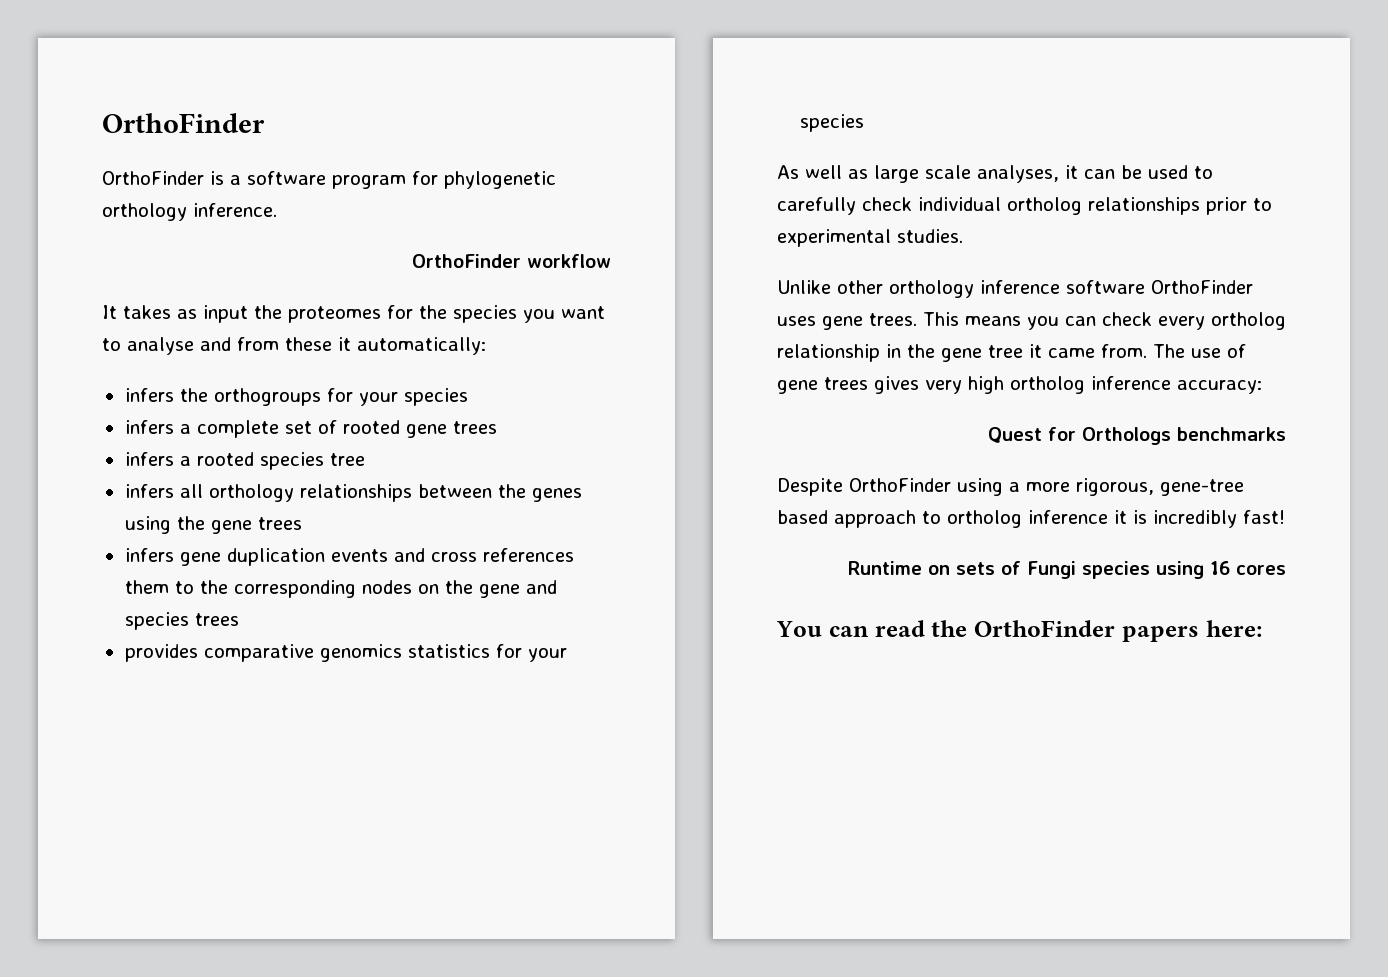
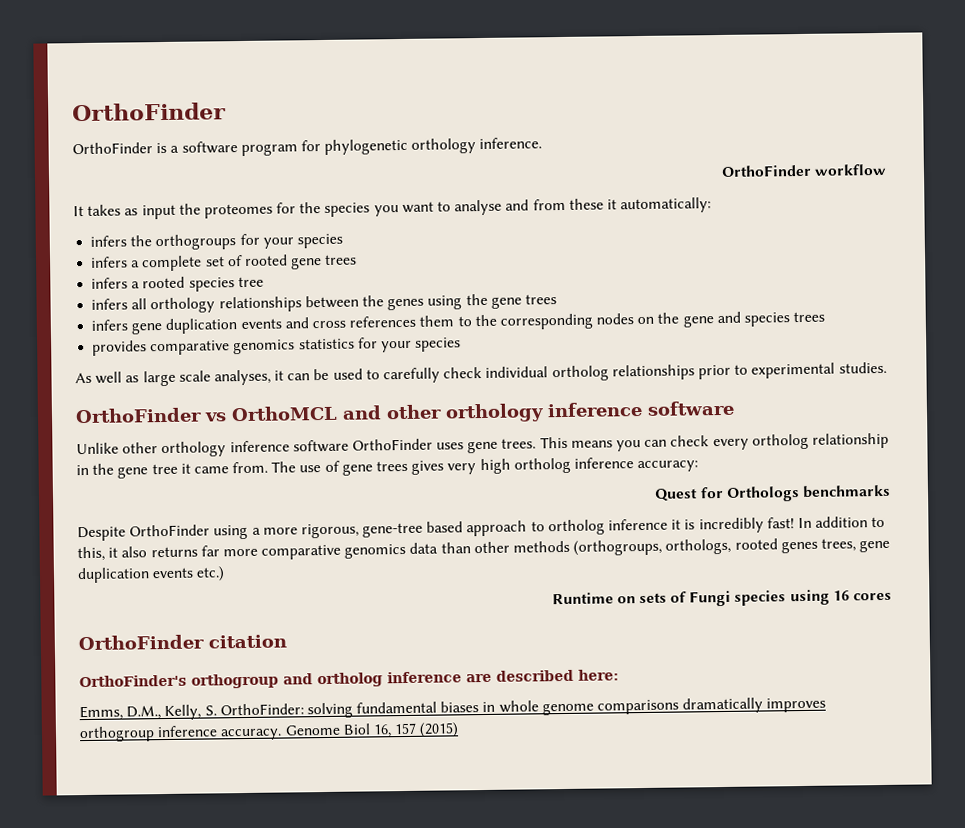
+ OrthoFinder vs OrthoMCL and other orthology inference software
+ In addition to this, it also returns far more comparative genomics data than other methods (orthogroups, orthologs, rooted genes trees, gene duplication events etc.)
- You can read the OrthoFinder papers here:
+ OrthoFinder citation
+ OrthoFinder's orthogroup and ortholog inference are described here:
+ Emms, D.M., Kelly, S. OrthoFinder: solving fundamental biases in whole genome comparisons dramatically improves orthogroup inference accuracy. Genome Biol 16, 157 (2015)

